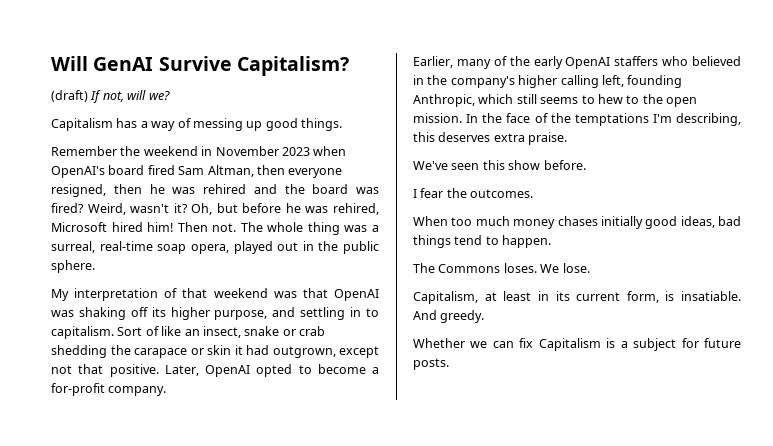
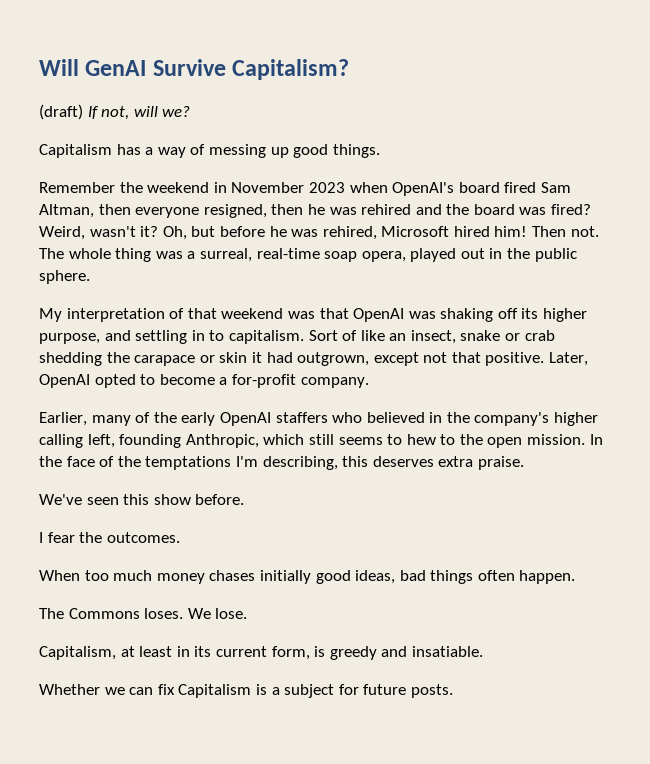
- When too much money chases initially good ideas, bad things tend to happen.
+ When too much money chases initially good ideas, bad things often happen.
- Capitalism, at least in its current form, is insatiable. And greedy.
+ Capitalism, at least in its current form, is greedy and insatiable.

